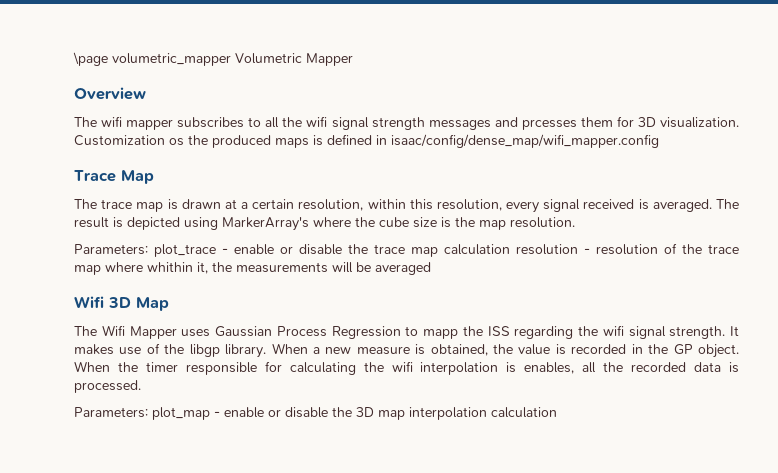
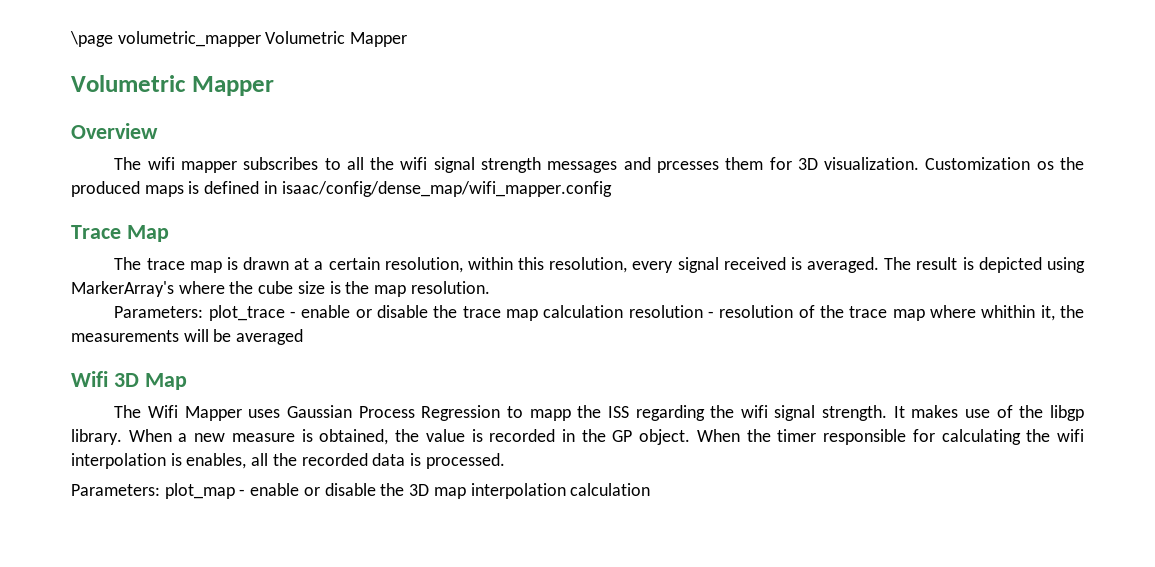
  \page volumetric_mapper Volumetric Mapper
+ Volumetric Mapper

